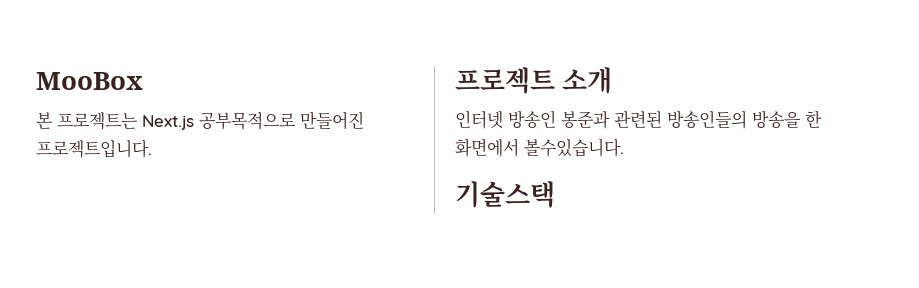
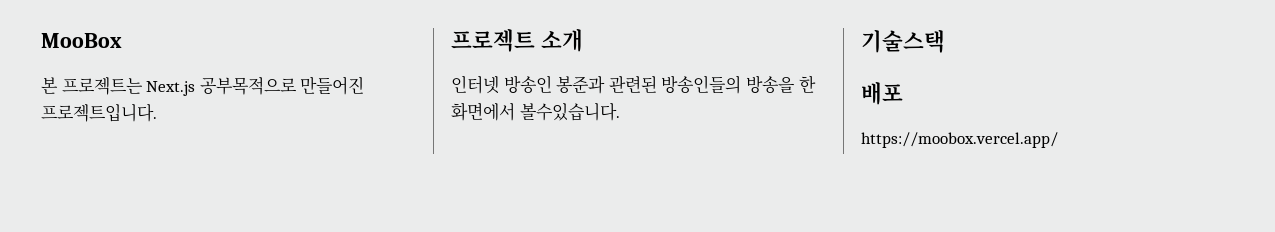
+ 배포
+ https://moobox.vercel.app/

